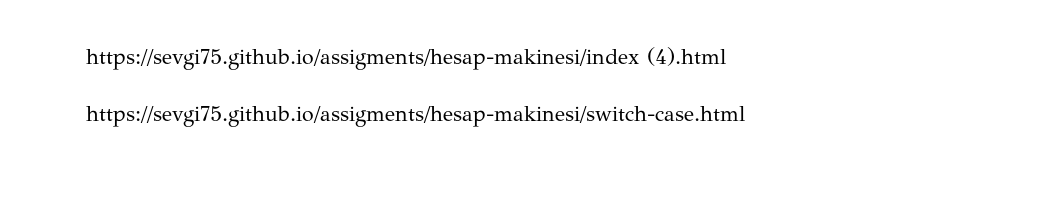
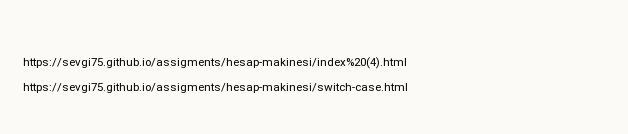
- https://sevgi75.github.io/assigments/hesap-makinesi/index (4).html
+ https://sevgi75.github.io/assigments/hesap-makinesi/index%20(4).html

